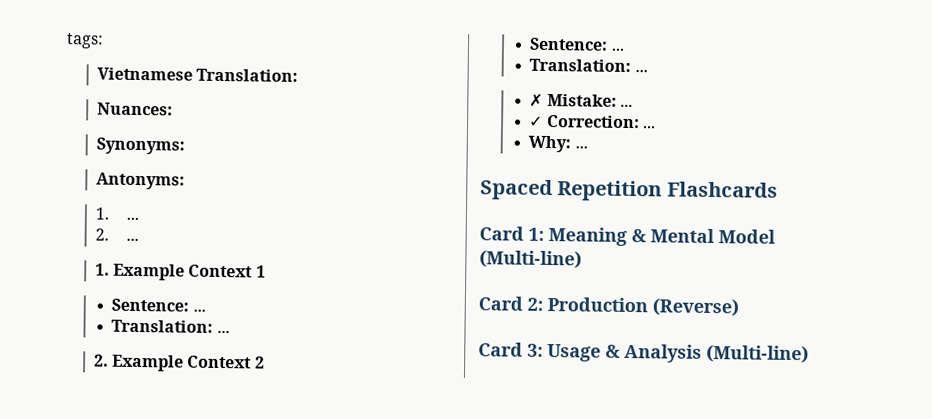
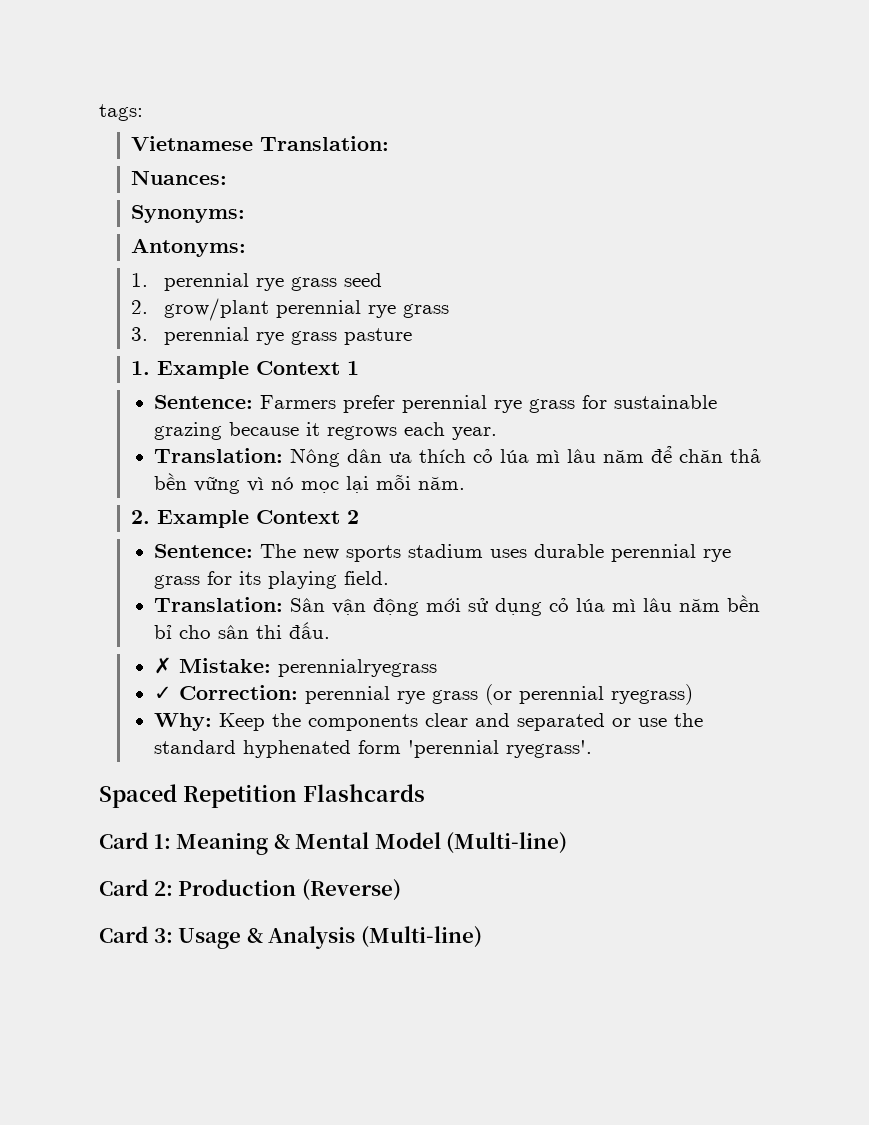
- 1. ...
- 2. ...
+ 1. perennial rye grass seed
+ 2. grow/plant perennial rye grass
+ 3. perennial rye grass pasture
  1. Example Context 1
- Sentence: ...
- Translation: ...
+ Sentence: Farmers prefer perennial rye grass for sustainable grazing because it regrows each year.
+ Translation: Nông dân ưa thích cỏ lúa mì lâu năm để chăn thả bền vững vì nó mọc lại mỗi năm.
  2. Example Context 2
- Sentence: ...
- Translation: ...
+ Sentence: The new sports stadium uses durable perennial rye grass for its playing field.
+ Translation: Sân vận động mới sử dụng cỏ lúa mì lâu năm bền bỉ cho sân thi đấu.
- ✗ Mistake: ...
+ ✗ Mistake: perennialryegrass
- ✓ Correction: ...
- Why: ...
+ ✓ Correction: perennial rye grass (or perennial ryegrass)
+ Why: Keep the components clear and separated or use the standard hyphenated form 'perennial ryegrass'.

